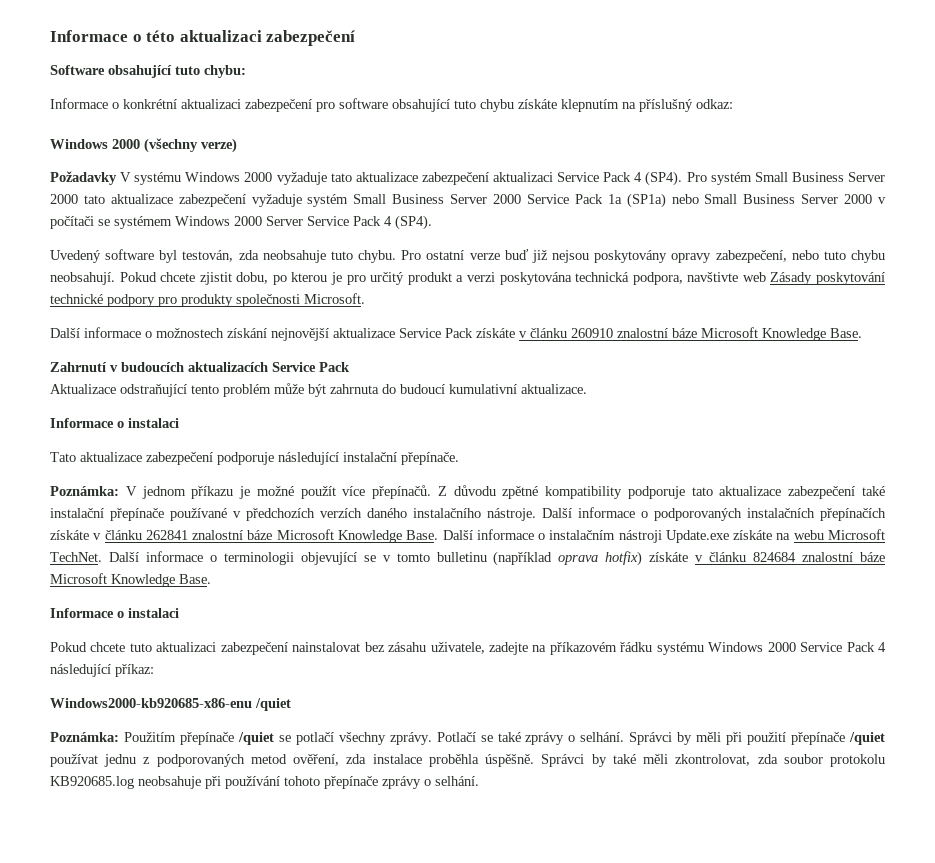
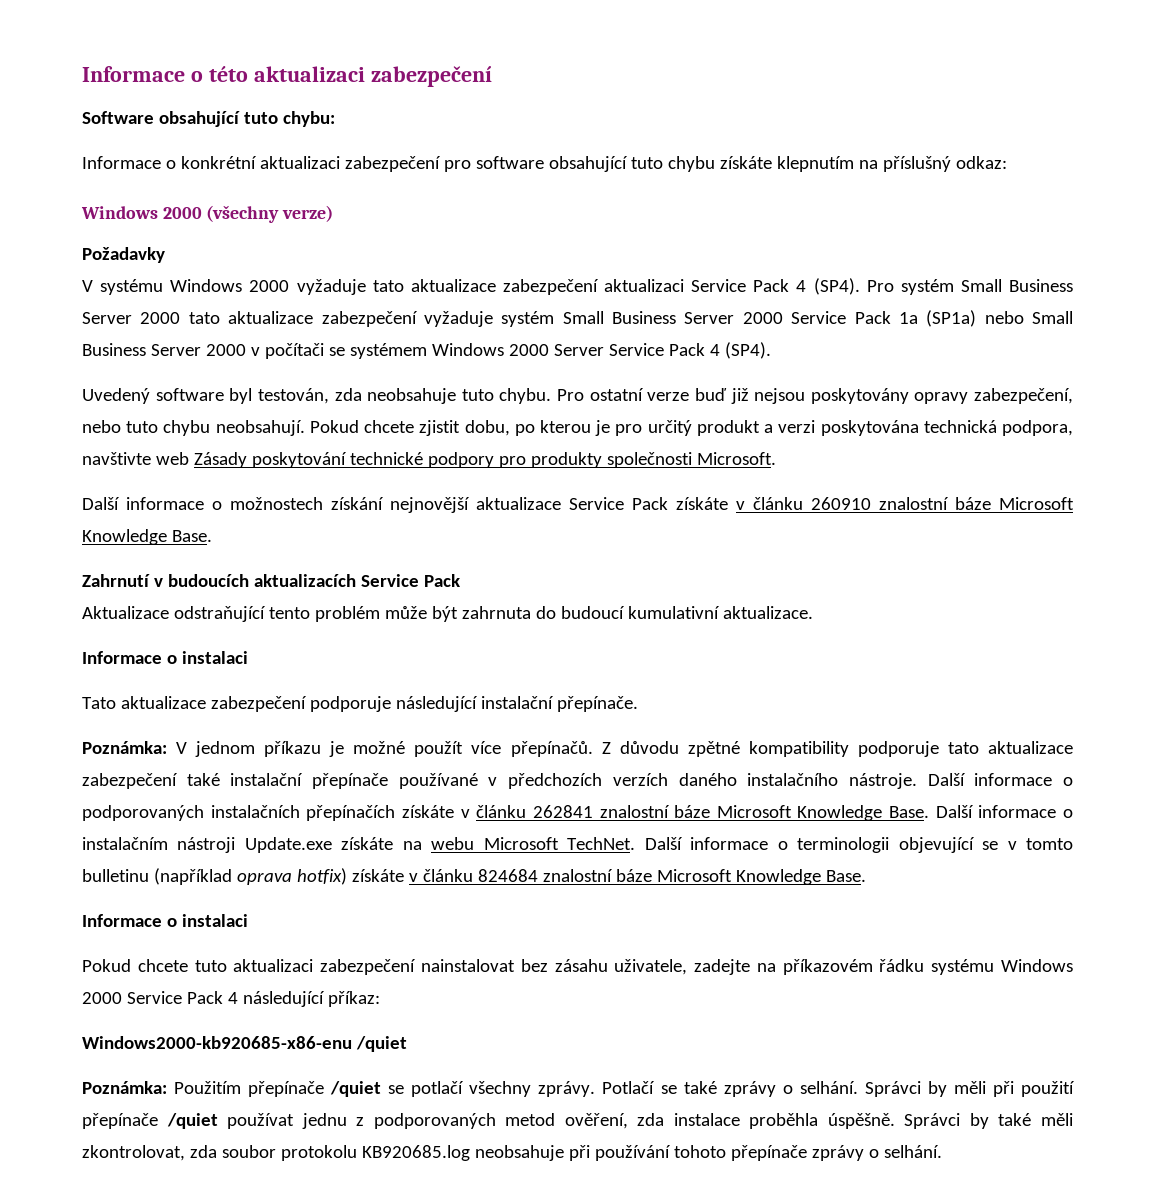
- Požadavky V systému Windows 2000 vyžaduje tato aktualizace zabezpečení aktualizaci Service Pack 4 (SP4).
+ Požadavky
+ V systému Windows 2000 vyžaduje tato aktualizace zabezpečení aktualizaci Service Pack 4 (SP4).

